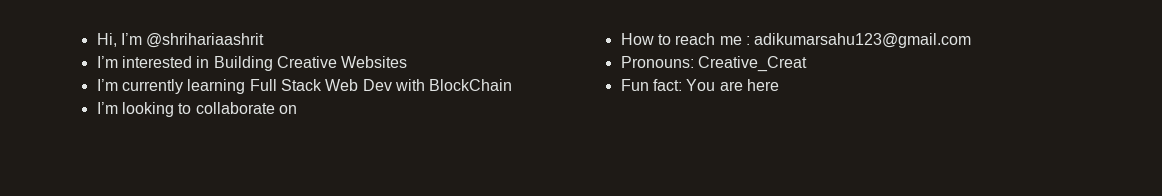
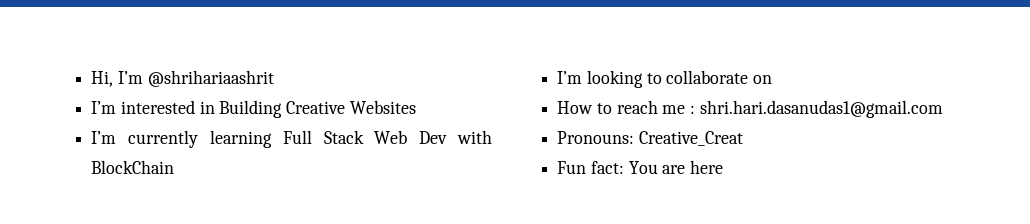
- How to reach me : adikumarsahu123@gmail.com
+ How to reach me : shri.hari.dasanudas1@gmail.com

